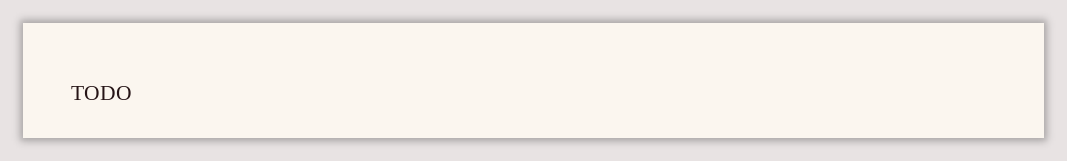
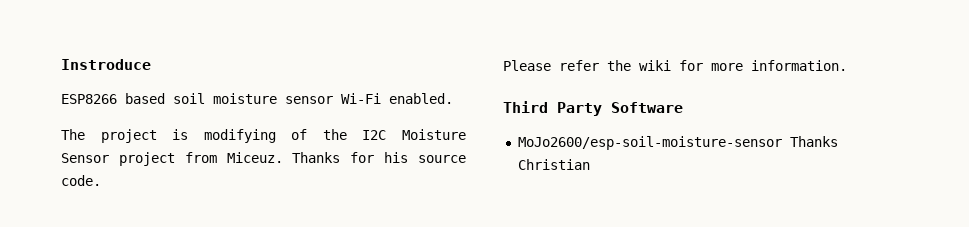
- TODO
+ Instroduce
+ ESP8266 based soil moisture sensor Wi-Fi enabled.
+ The project is modifying of the I2C Moisture Sensor project from Miceuz. Thanks for his source code.
+ Please refer the wiki for more information.
+ Third Party Software
+ MoJo2600/esp-soil-moisture-sensor Thanks Christian

